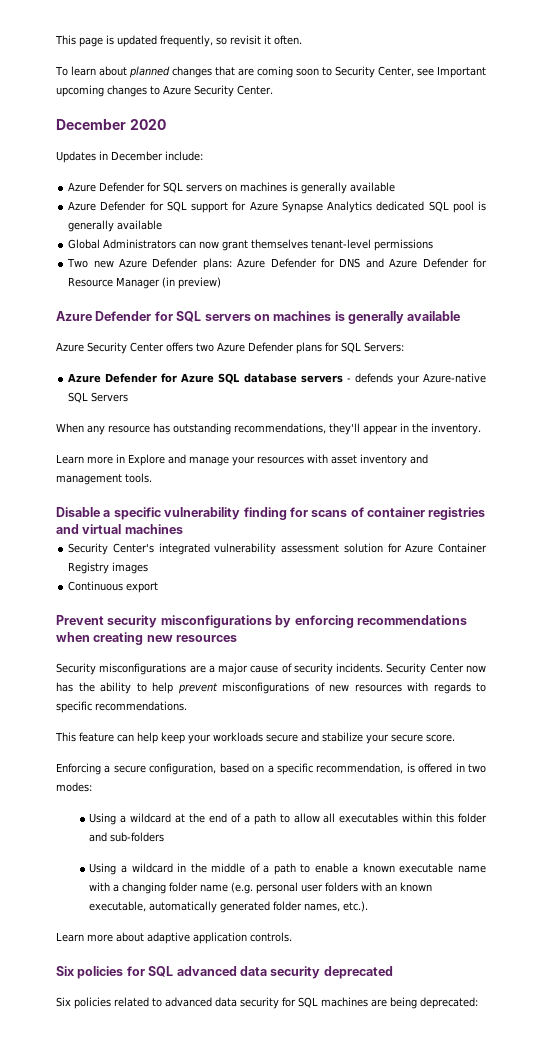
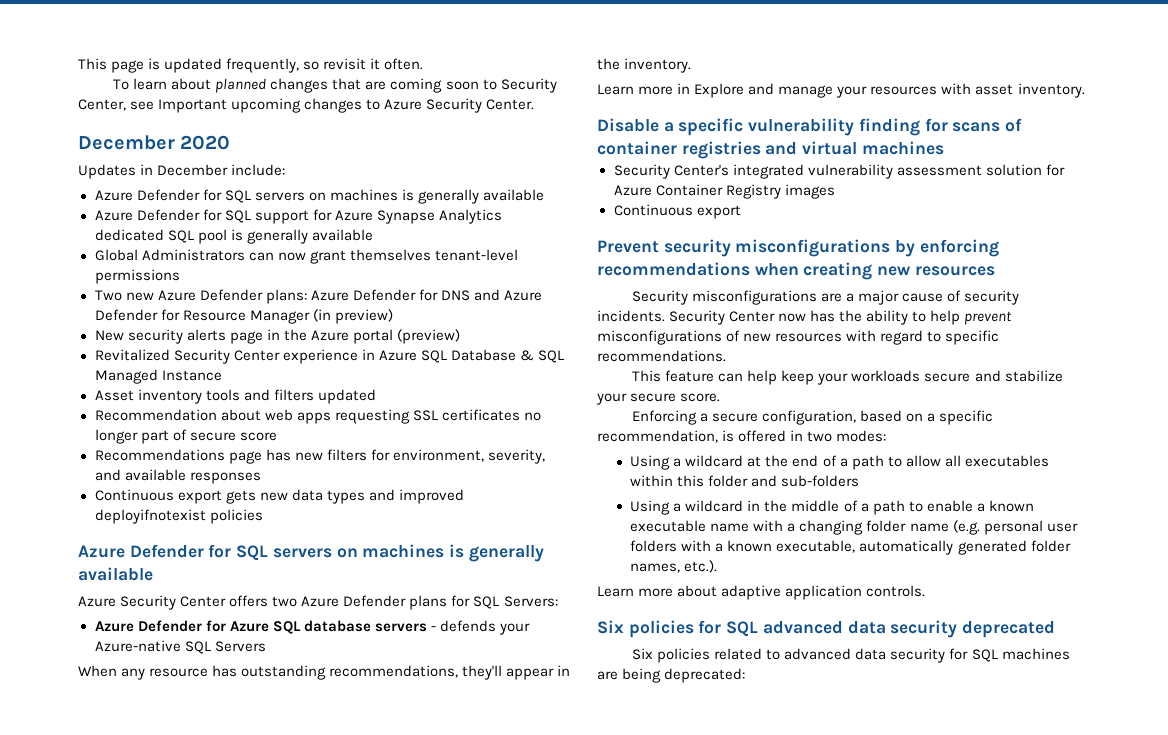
+ New security alerts page in the Azure portal (preview)
+ Revitalized Security Center experience in Azure SQL Database & SQL Managed Instance
+ Asset inventory tools and filters updated
+ Recommendation about web apps requesting SSL certificates no longer part of secure score
+ Recommendations page has new filters for environment, severity, and available responses
+ Continuous export gets new data types and improved deployifnotexist policies
- Learn more in Explore and manage your resources with asset inventory and management tools.
+ Learn more in Explore and manage your resources with asset inventory.
- Security Center now has the ability to help prevent misconfigurations of new resources with regards to specific recommendations.
+ Security Center now has the ability to help prevent misconfigurations of new resources with regard to specific recommendations.
- Using a wildcard in the middle of a path to enable a known executable name with a changing folder name (e.g. personal user folders with an known executable, automatically generated folder names, etc.).
+ Using a wildcard in the middle of a path to enable a known executable name with a changing folder name (e.g. personal user folders with a known executable, automatically generated folder names, etc.).

